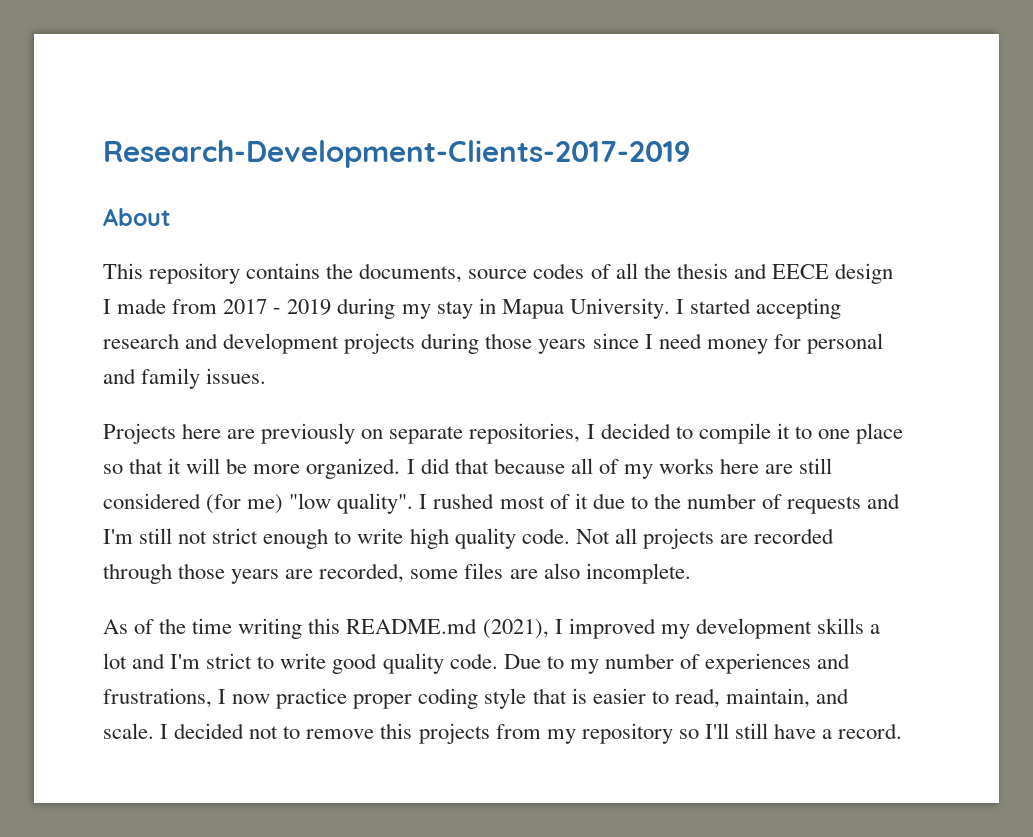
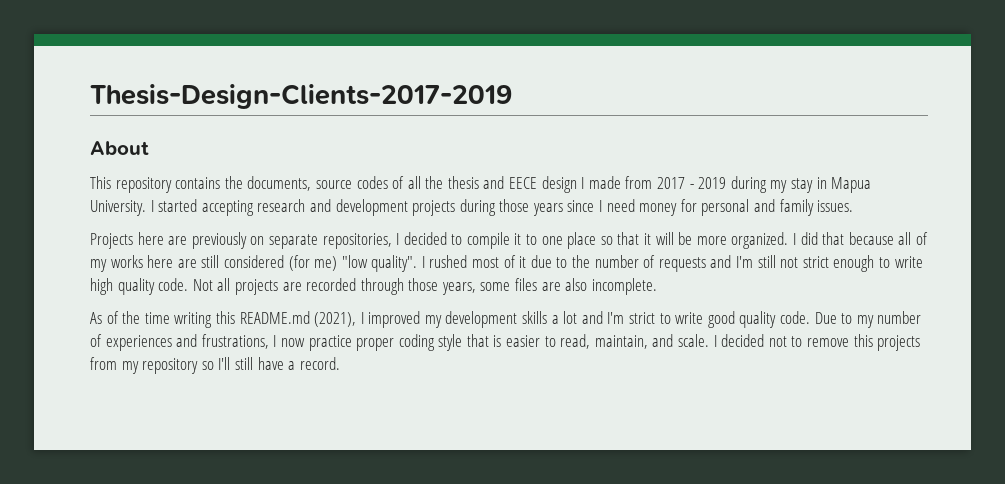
- Research-Development-Clients-2017-2019
+ Thesis-Design-Clients-2017-2019
- Not all projects are recorded through those years are recorded, some files are also incomplete.
+ Not all projects are recorded through those years, some files are also incomplete.

